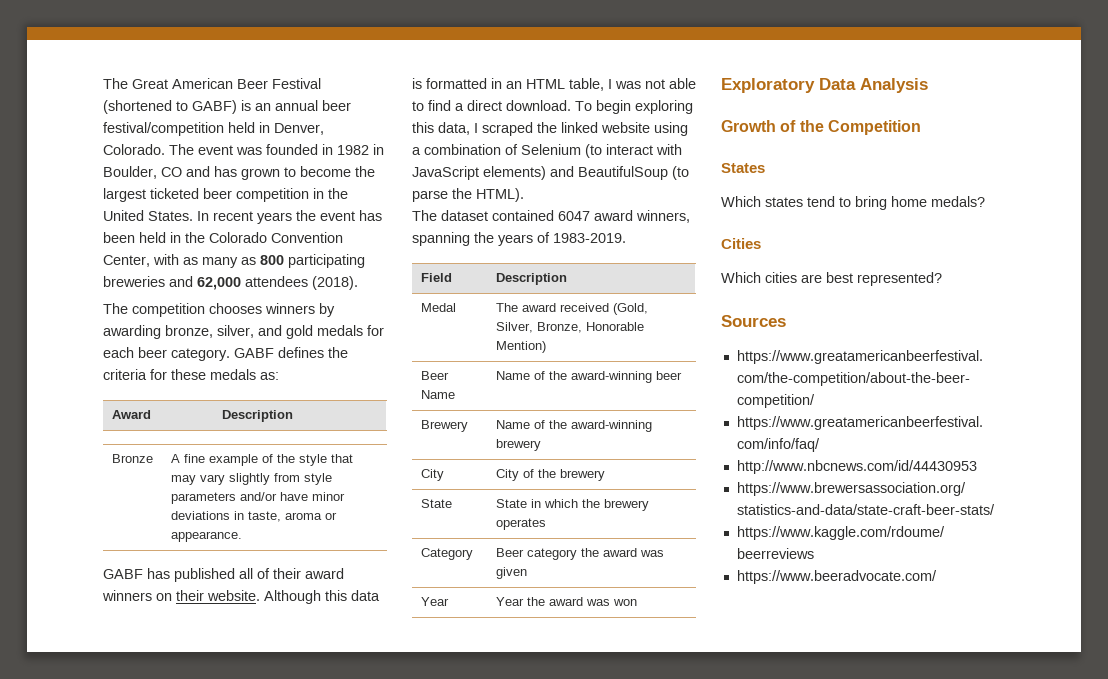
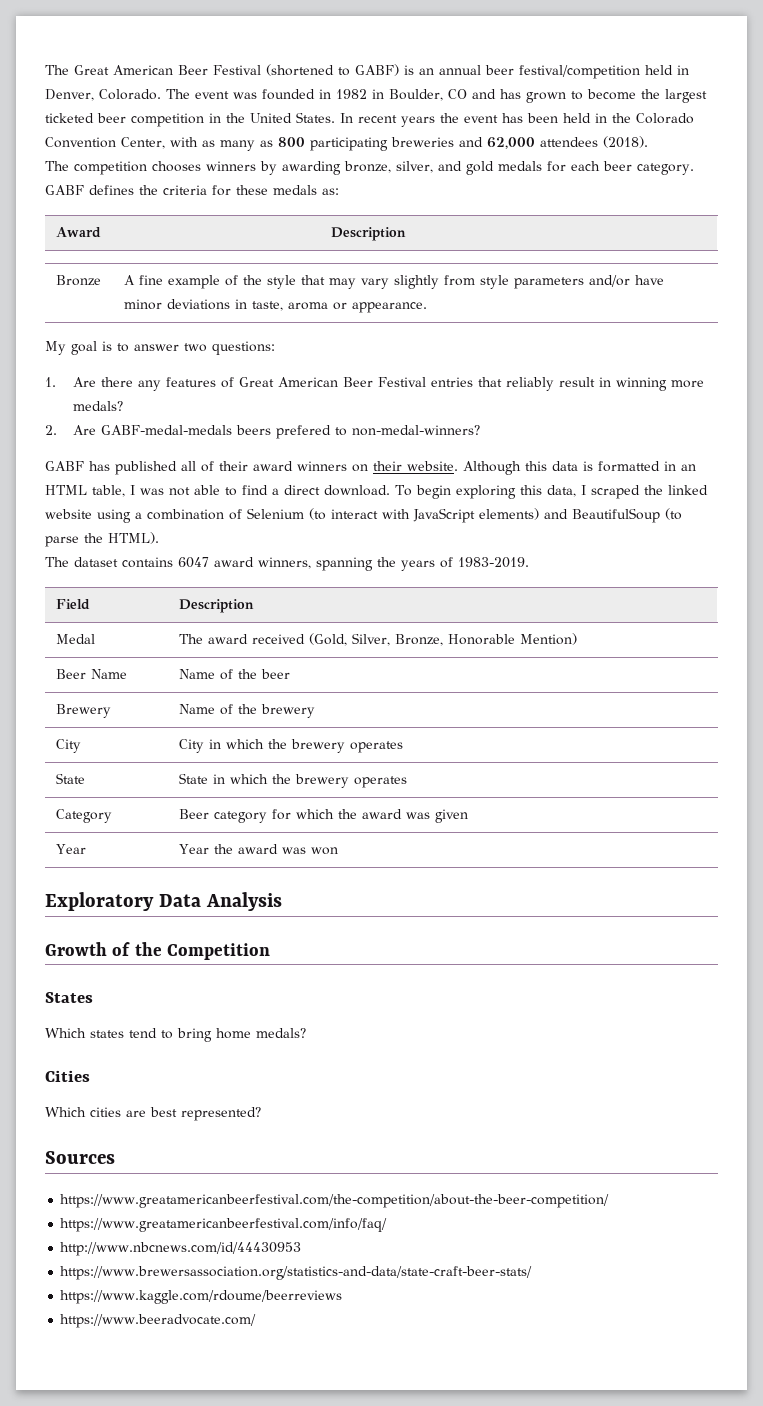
+ My goal is to answer two questions:
+ 1. Are there any features of Great American Beer Festival entries that reliably result in winning more medals?
+ 2. Are GABF-medal-medals beers prefered to non-medal-winners?
- The dataset contained 6047 award winners, spanning the years of 1983-2019.
+ The dataset contains 6047 award winners, spanning the years of 1983-2019.
- Beer Name | Name of the award-winning beer
+ Beer Name | Name of the beer
- Brewery | Name of the award-winning brewery
+ Brewery | Name of the brewery
- City | City of the brewery
+ City | City in which the brewery operates
- Category | Beer category the award was given
+ Category | Beer category for which the award was given

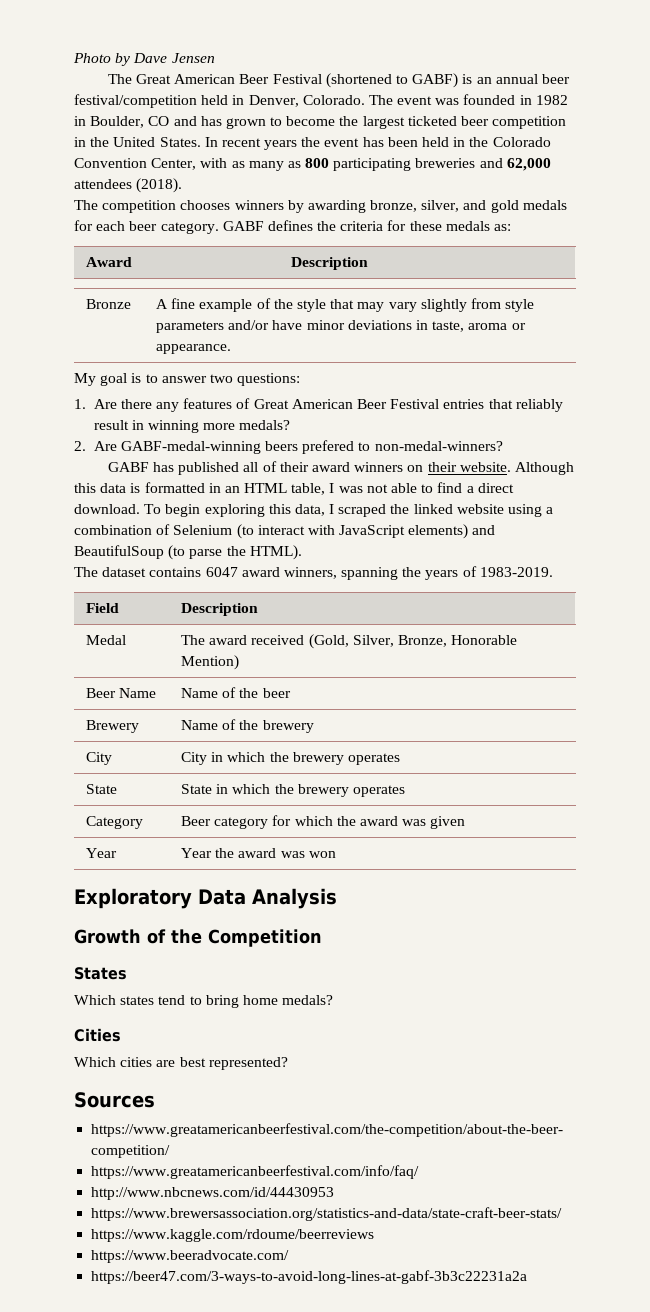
+ Photo by Dave Jensen
- 2. Are GABF-medal-medals beers prefered to non-medal-winners?
+ 2. Are GABF-medal-winning beers prefered to non-medal-winners?
+ https://beer47.com/3-ways-to-avoid-long-lines-at-gabf-3b3c22231a2a

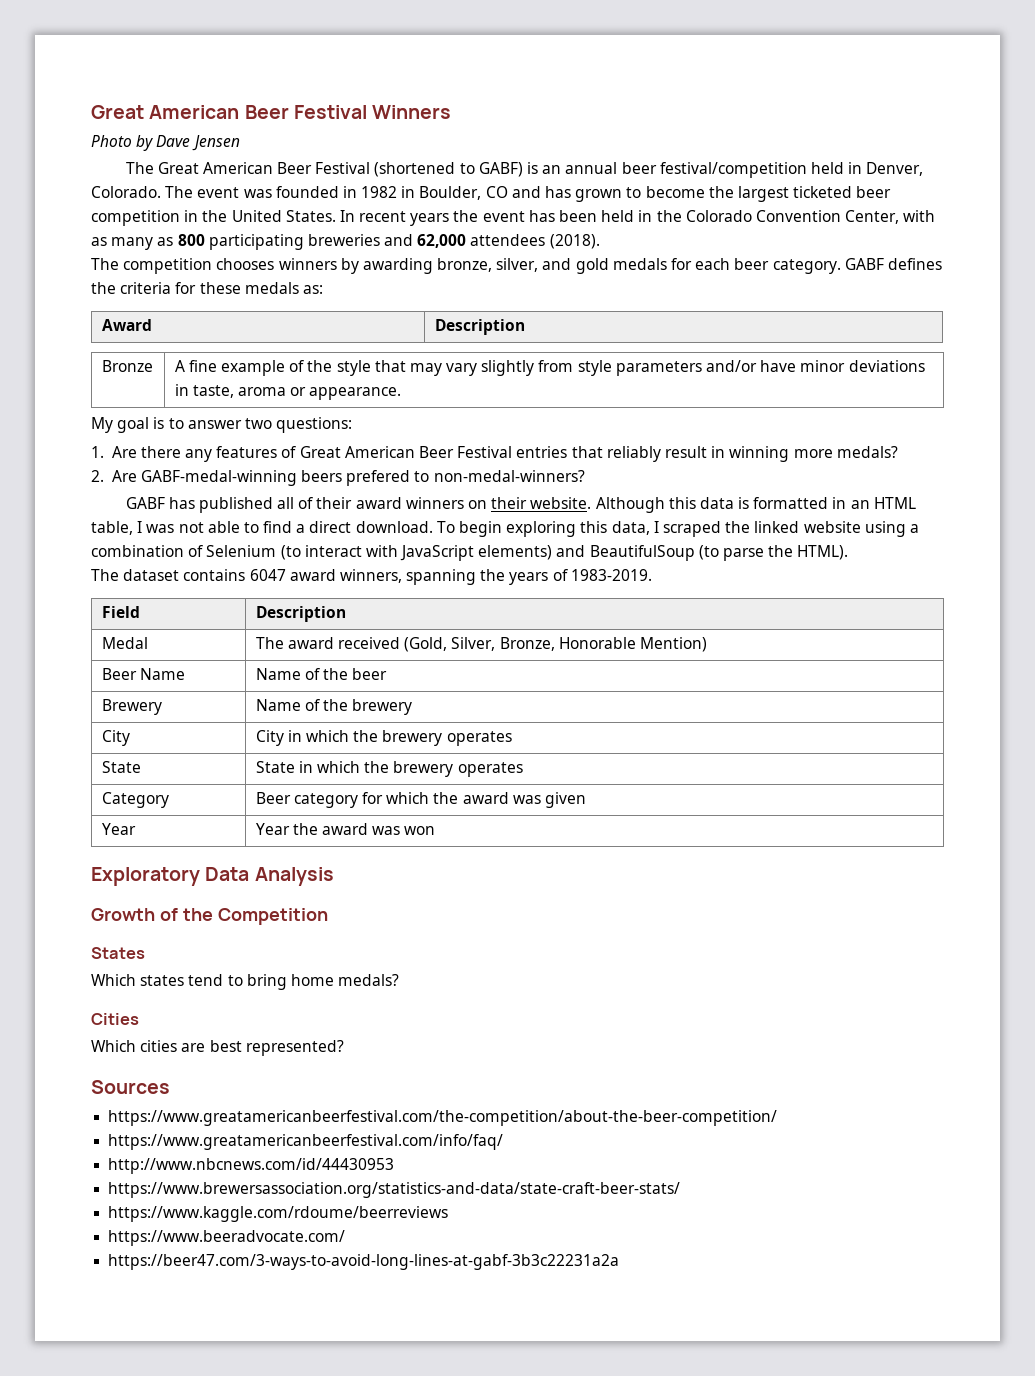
+ Great American Beer Festival Winners

